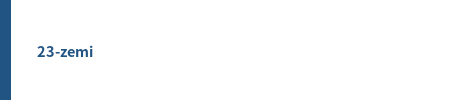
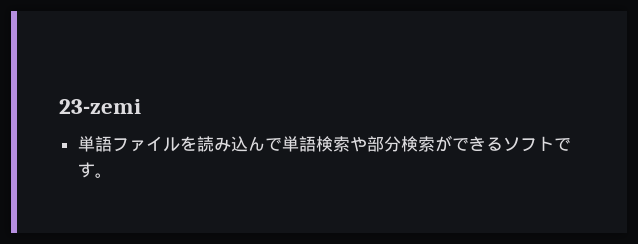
+ 単語ファイルを読み込んで単語検索や部分検索ができるソフトです。

